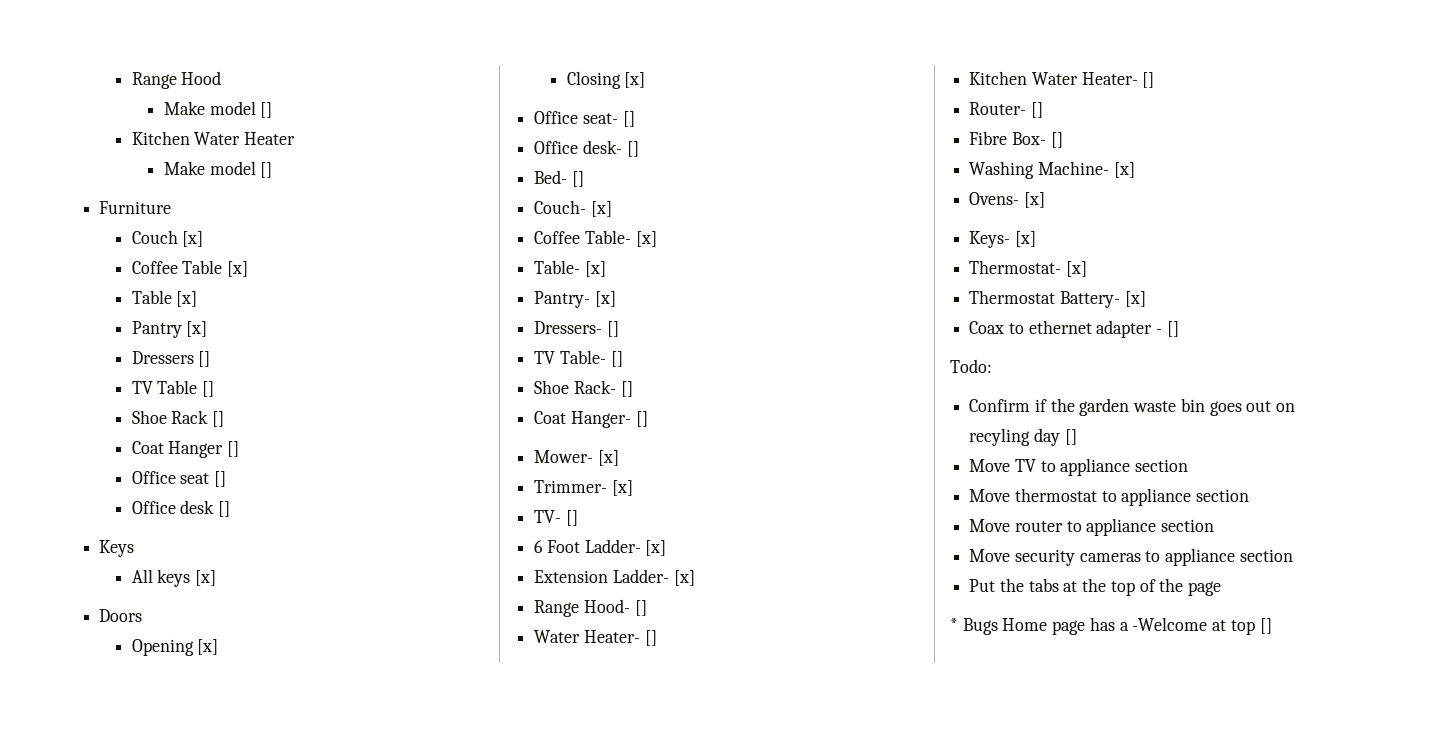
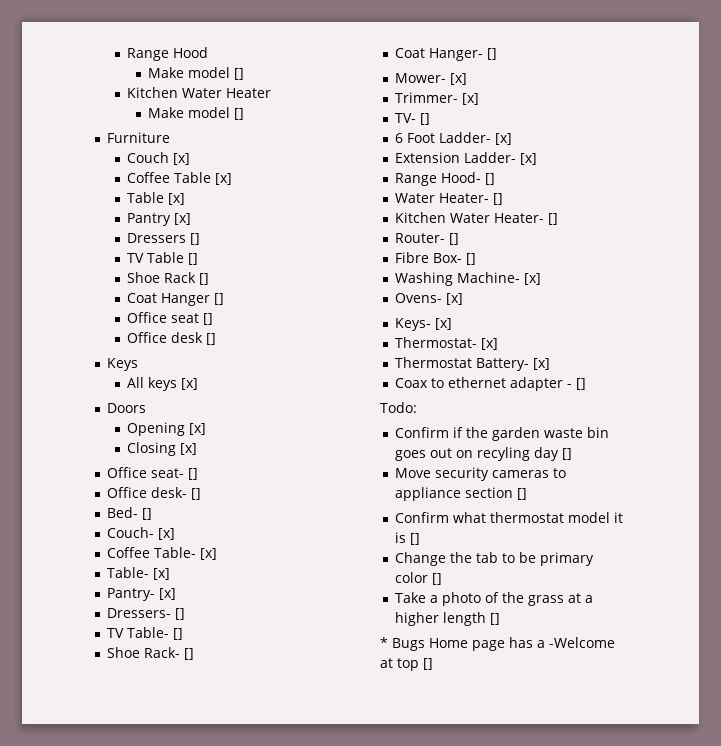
- Move TV to appliance section
- Move thermostat to appliance section
- Move router to appliance section
- Move security cameras to appliance section
- Put the tabs at the top of the page
+ Move security cameras to appliance section []
+ Confirm what thermostat model it is []
+ Change the tab to be primary color []
+ Take a photo of the grass at a higher length []

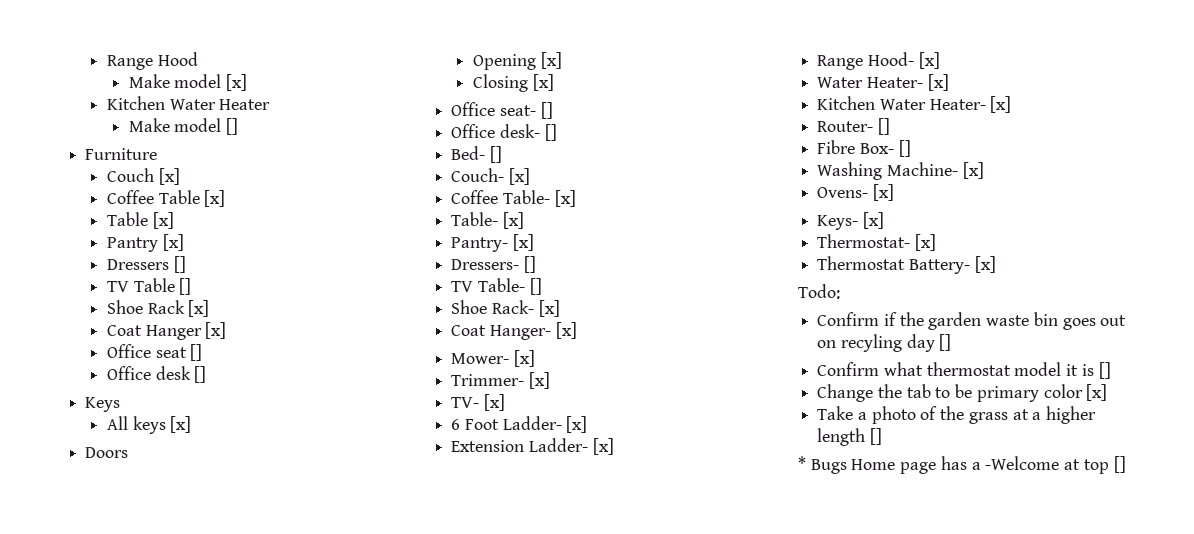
  Range Hood
- Make model []
+ Make model [x]
- Shoe Rack []
+ Shoe Rack [x]
- Coat Hanger []
+ Coat Hanger [x]
- Shoe Rack- []
+ Shoe Rack- [x]
- Coat Hanger- []
+ Coat Hanger- [x]
- TV- []
+ TV- [x]
- Range Hood- []
- Water Heater- []
+ Range Hood- [x]
+ Water Heater- [x]
- Kitchen Water Heater- []
+ Kitchen Water Heater- [x]
- Coax to ethernet adapter - []
- Move security cameras to appliance section []
- Change the tab to be primary color []
+ Change the tab to be primary color [x]

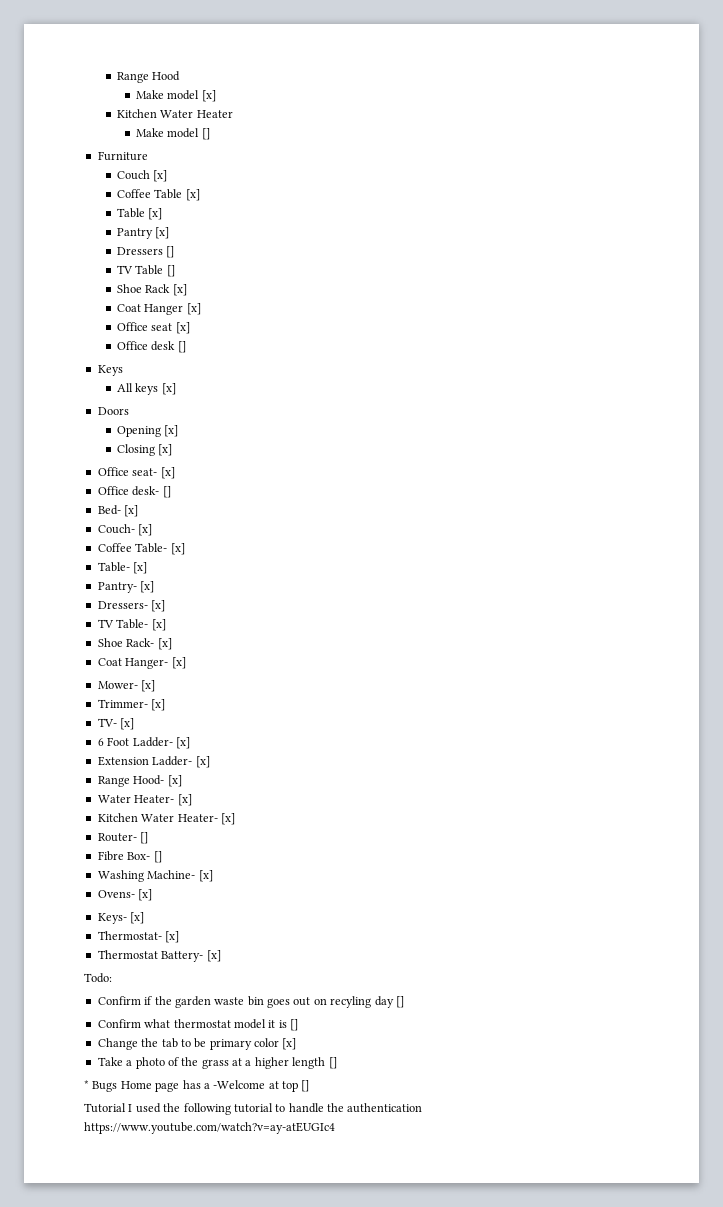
- Office seat []
+ Office seat [x]
- Office seat- []
+ Office seat- [x]
- Bed- []
+ Bed- [x]
- Dressers- []
+ Dressers- [x]
- TV Table- []
+ TV Table- [x]
+ Tutorial I used the following tutorial to handle the authentication https://www.youtube.com/watch?v=ay-atEUGIc4

